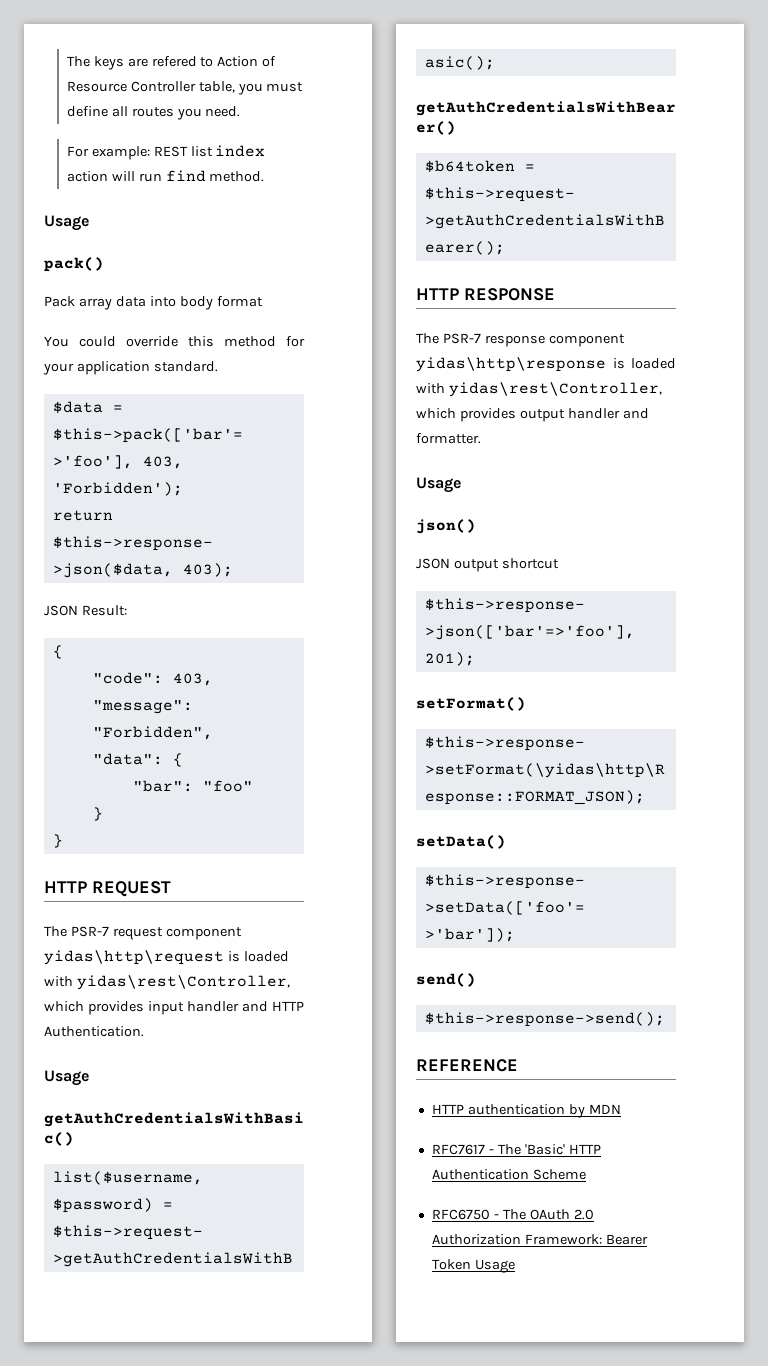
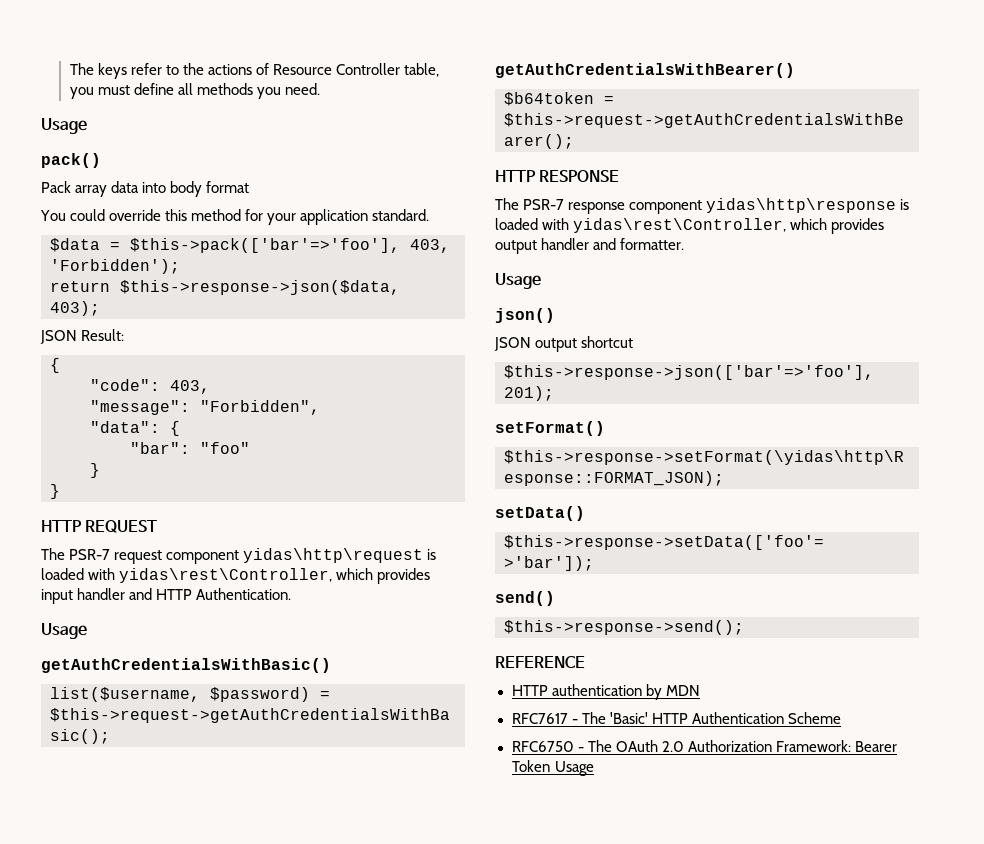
- The keys are refered to Action of Resource Controller table, you must define all routes you need.
+ The keys refer to the actions of Resource Controller table, you must define all methods you need.
- For example: REST list index action will run find method.

